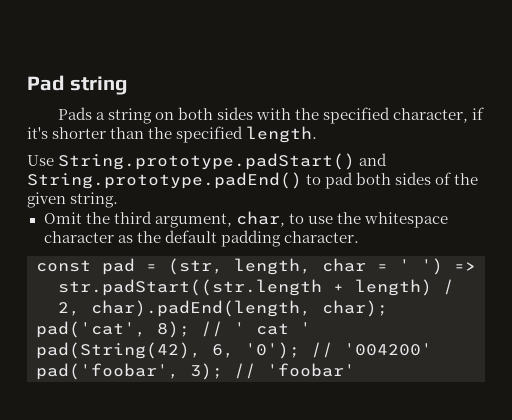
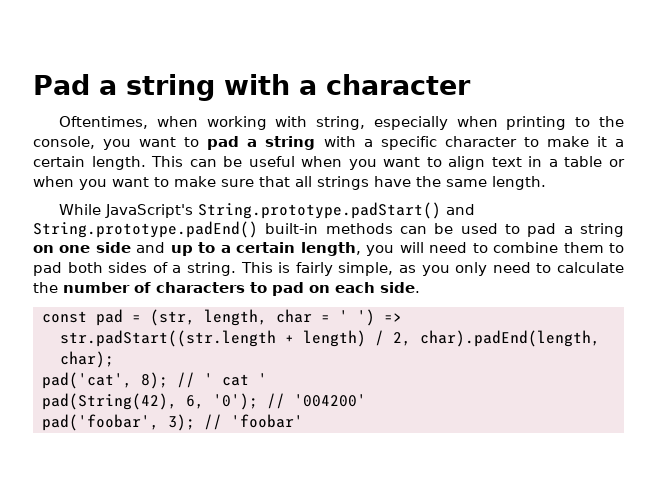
- Pad string
- Pads a string on both sides with the specified character, if it's shorter than the specified length.
- Use String.prototype.padStart() and String.prototype.padEnd() to pad both sides of the given string.
- Omit the third argument, char, to use the whitespace character as the default padding character.
+ Pad a string with a character
+ Oftentimes, when working with string, especially when printing to the console, you want to pad a string with a specific character to make it a certain length. This can be useful when you want to align text in a table or when you want to make sure that all strings have the same length.
+ While JavaScript's String.prototype.padStart() and String.prototype.padEnd() built-in methods can be used to pad a string on one side and up to a certain length, you will need to combine them to pad both sides of a string. This is fairly simple, as you only need to calculate the number of characters to pad on each side.

